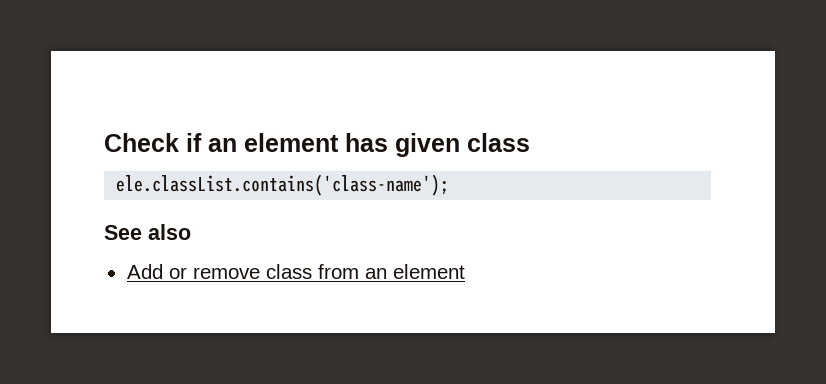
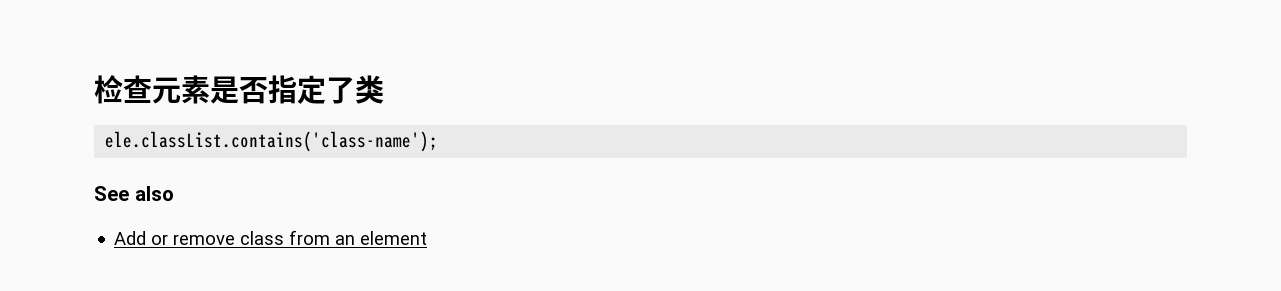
- Check if an element has given class
+ 检查元素是否指定了类

